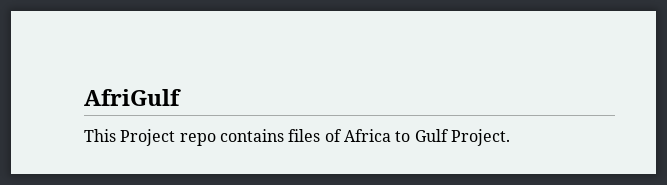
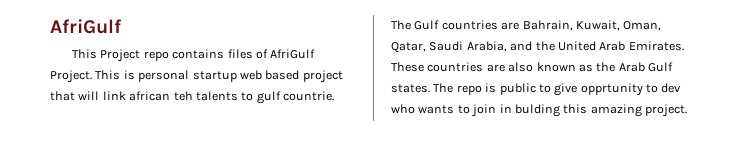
- This Project repo contains files of Africa to Gulf Project.
+ This Project repo contains files of AfriGulf Project. This is personal startup web based project that will link african teh talents to gulf countrie. The Gulf countries are Bahrain, Kuwait, Oman, Qatar, Saudi Arabia, and the United Arab Emirates. These countries are also known as the Arab Gulf states. The repo is public to give opprtunity to dev who wants to join in bulding this amazing project.

